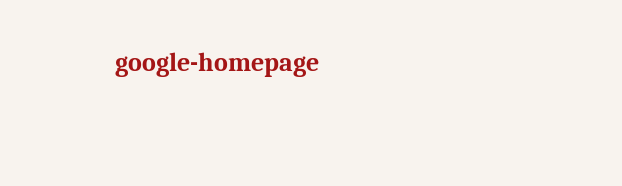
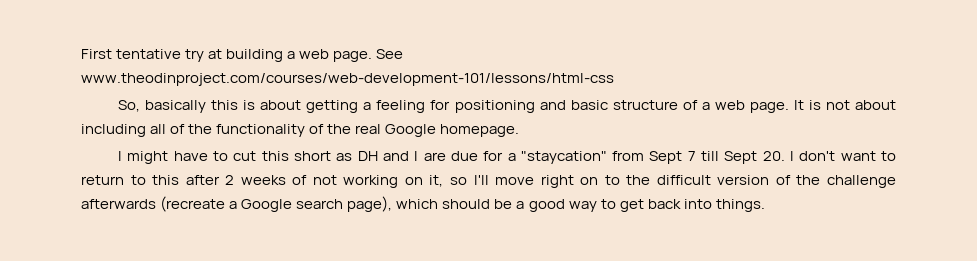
- google-homepage
+ First tentative try at building a web page. See www.theodinproject.com/courses/web-development-101/lessons/html-css
+ So, basically this is about getting a feeling for positioning and basic structure of a web page. It is not about including all of the functionality of the real Google homepage.
+ I might have to cut this short as DH and I are due for a "staycation" from Sept 7 till Sept 20. I don't want to return to this after 2 weeks of not working on it, so I'll move right on to the difficult version of the challenge afterwards (recreate a Google search page), which should be a good way to get back into things.

